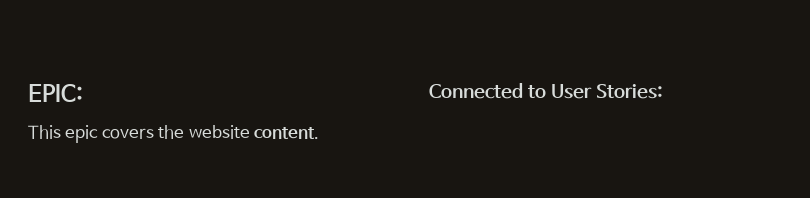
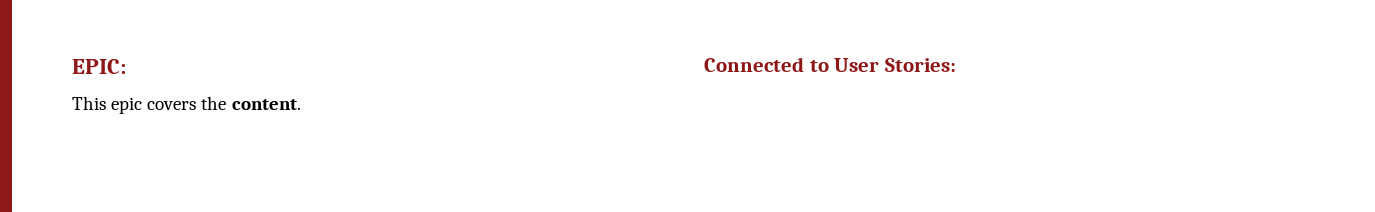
- This epic covers the website content.
+ This epic covers the content.

